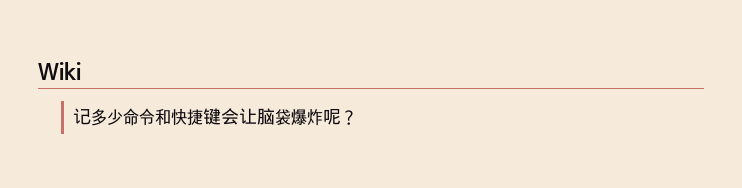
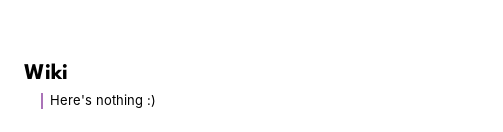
- 记多少命令和快捷键会让脑袋爆炸呢？
+ Here's nothing :)

